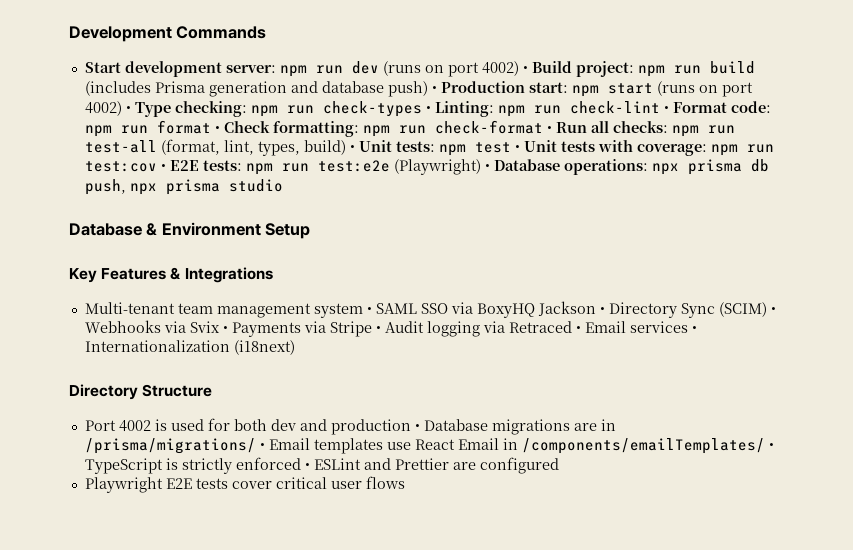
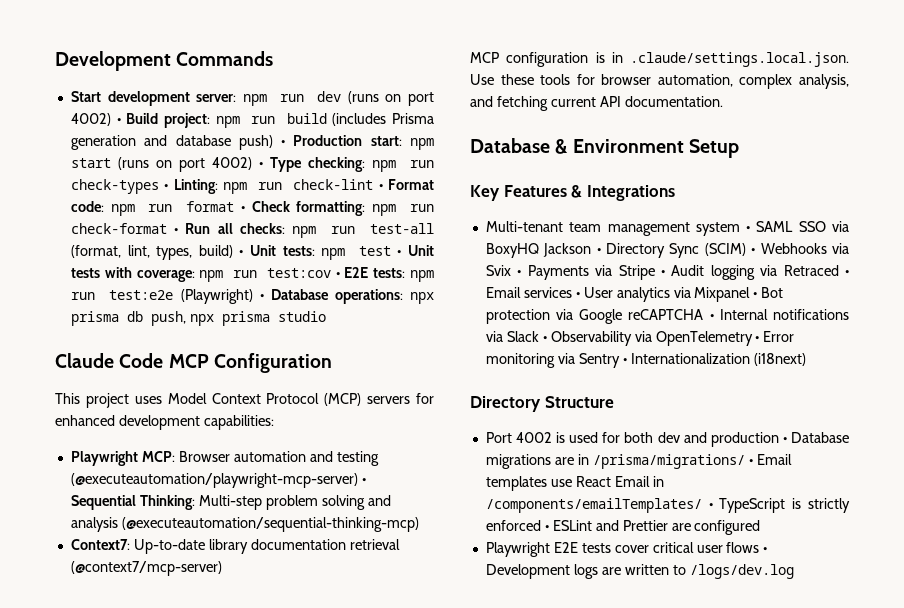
+ Claude Code MCP Configuration
+ This project uses Model Context Protocol (MCP) servers for enhanced development capabilities:
+ Playwright MCP: Browser automation and testing (@executeautomation/playwright-mcp-server) • Sequential Thinking: Multi-step problem solving and analysis (@executeautomation/sequential-thinking-mcp)
+ Context7: Up-to-date library documentation retrieval (@context7/mcp-server)
+ MCP configuration is in .claude/settings.local.json. Use these tools for browser automation, complex analysis, and fetching current API documentation.
- Multi-tenant team management system • SAML SSO via BoxyHQ Jackson • Directory Sync (SCIM) • Webhooks via Svix • Payments via Stripe • Audit logging via Retraced • Email services • Internationalization (i18next)
+ Multi-tenant team management system • SAML SSO via BoxyHQ Jackson • Directory Sync (SCIM) • Webhooks via Svix • Payments via Stripe • Audit logging via Retraced • Email services • User analytics via Mixpanel • Bot protection via Google reCAPTCHA • Internal notifications via Slack • Observability via OpenTelemetry • Error monitoring via Sentry • Internationalization (i18next)
- Playwright E2E tests cover critical user flows
+ Playwright E2E tests cover critical user flows • Development logs are written to /logs/dev.log

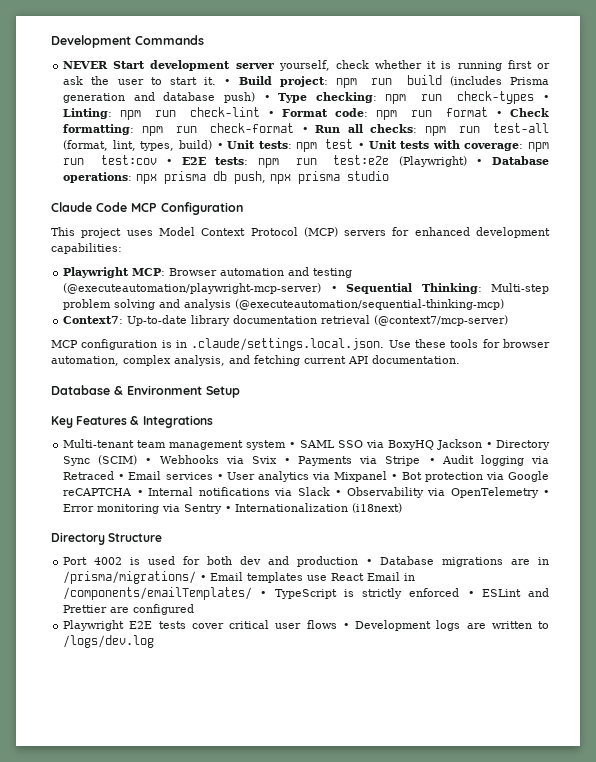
- Start development server: npm run dev (runs on port 4002) • Build project:
+ NEVER Start development server yourself, check whether it is running first or ask the user to start it. • Build project:
- npm run build (includes Prisma generation and database push) • Production start: npm start (runs on port 4002) • Type checking:
+ npm run build (includes Prisma generation and database push) • Type checking:

